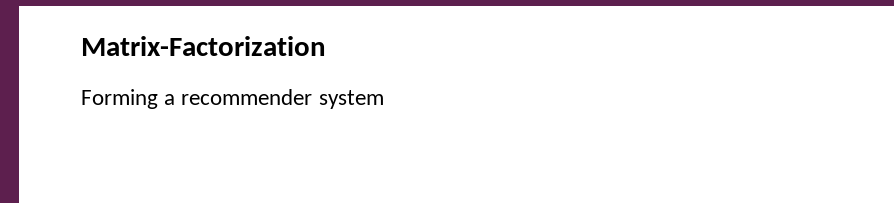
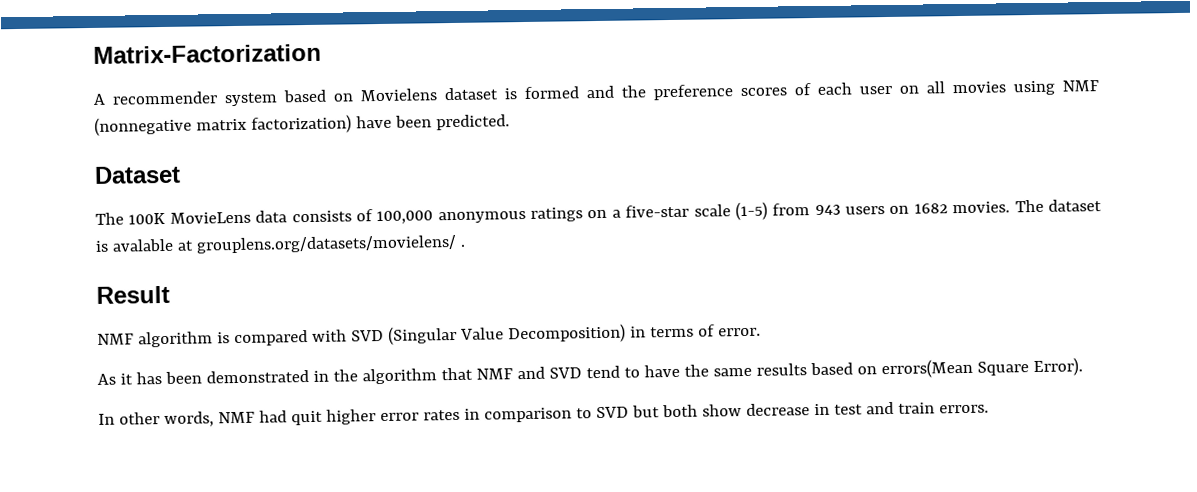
- Forming a recommender system
+ A recommender system based on Movielens dataset is formed and the preference scores of each user on all movies using NMF (nonnegative matrix factorization) have been predicted.
+ Dataset
+ The 100K MovieLens data consists of 100,000 anonymous ratings on a five-star scale (1-5) from 943 users on 1682 movies. The dataset is avalable at grouplens.org/datasets/movielens/ .
+ Result
+ NMF algorithm is compared with SVD (Singular Value Decomposition) in terms of error.
+ As it has been demonstrated in the algorithm that NMF and SVD tend to have the same results based on errors(Mean Square Error).
+ In other words, NMF had quit higher error rates in comparison to SVD but both show decrease in test and train errors.

